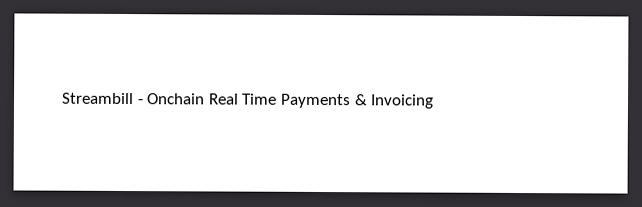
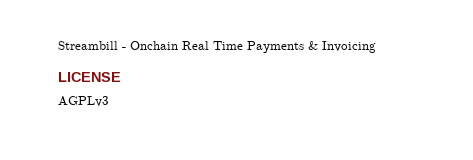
+ LICENSE
+ AGPLv3

